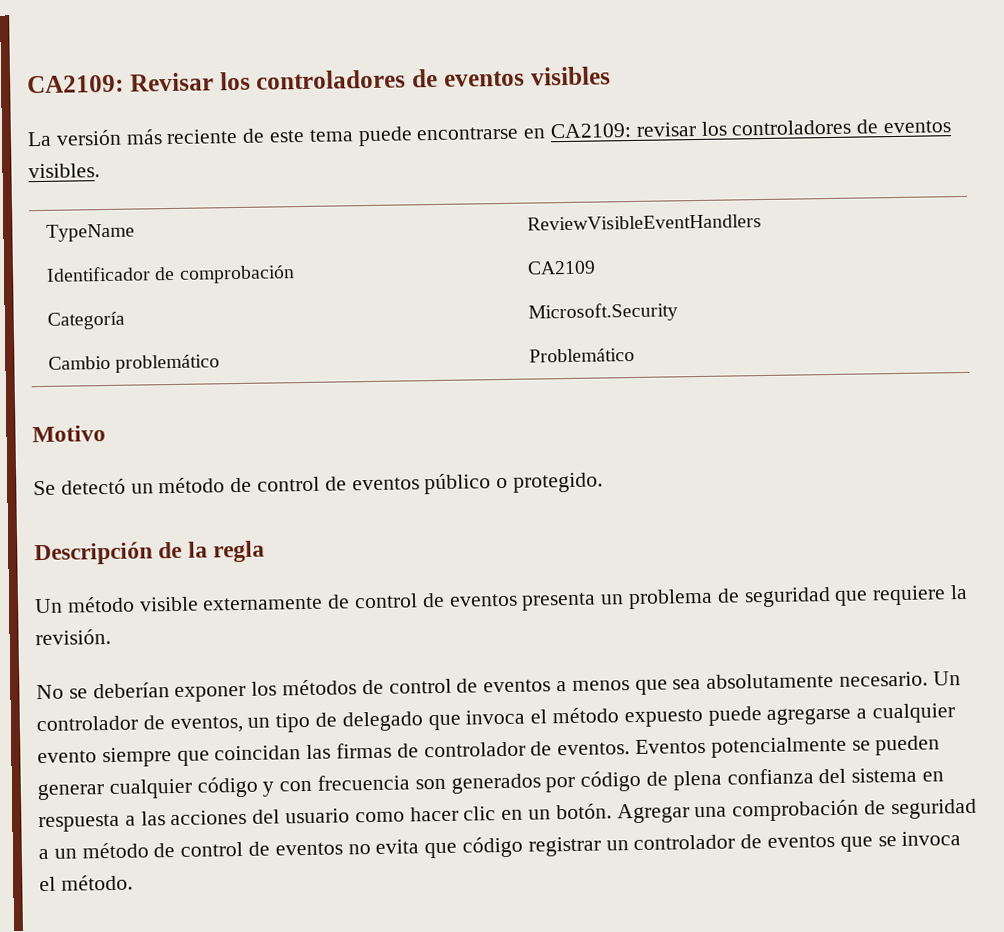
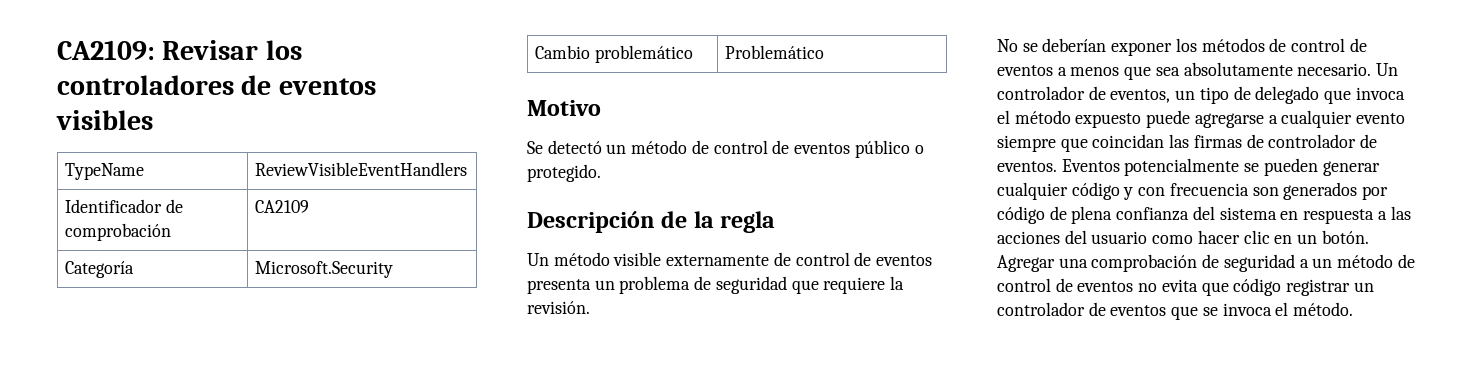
- La versión más reciente de este tema puede encontrarse en CA2109: revisar los controladores de eventos visibles.

